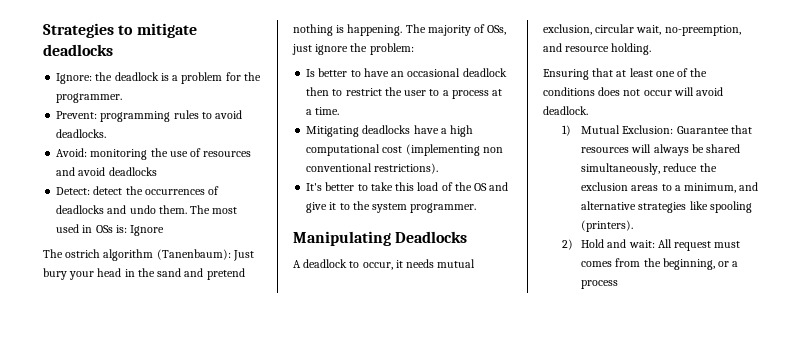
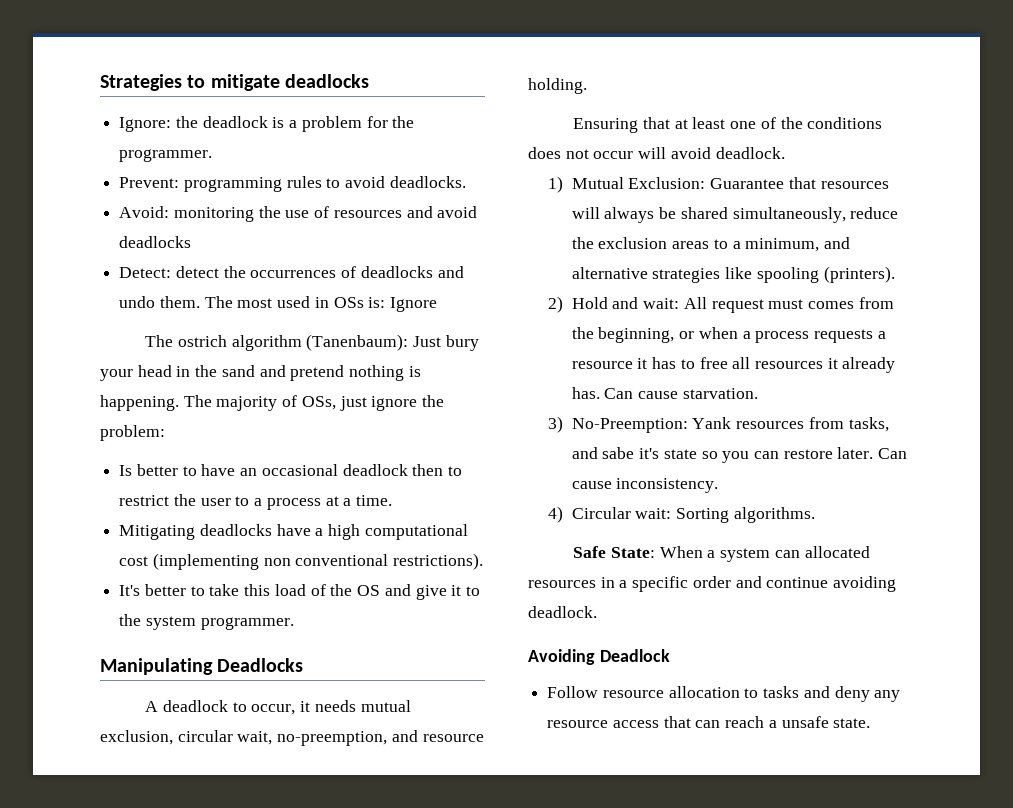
- 2) Hold and wait: All request must comes from the beginning, or a process
+ 2) Hold and wait: All request must comes from the beginning, or when a process requests a resource it has to free all resources it already has. Can cause starvation.
+ 3) No-Preemption: Yank resources from tasks, and sabe it's state so you can restore later. Can cause inconsistency.
+ 4) Circular wait: Sorting algorithms.
+ Safe State: When a system can allocated resources in a specific order and continue avoiding deadlock.
+ Avoiding Deadlock
+ Follow resource allocation to tasks and deny any resource access that can reach a unsafe state.

